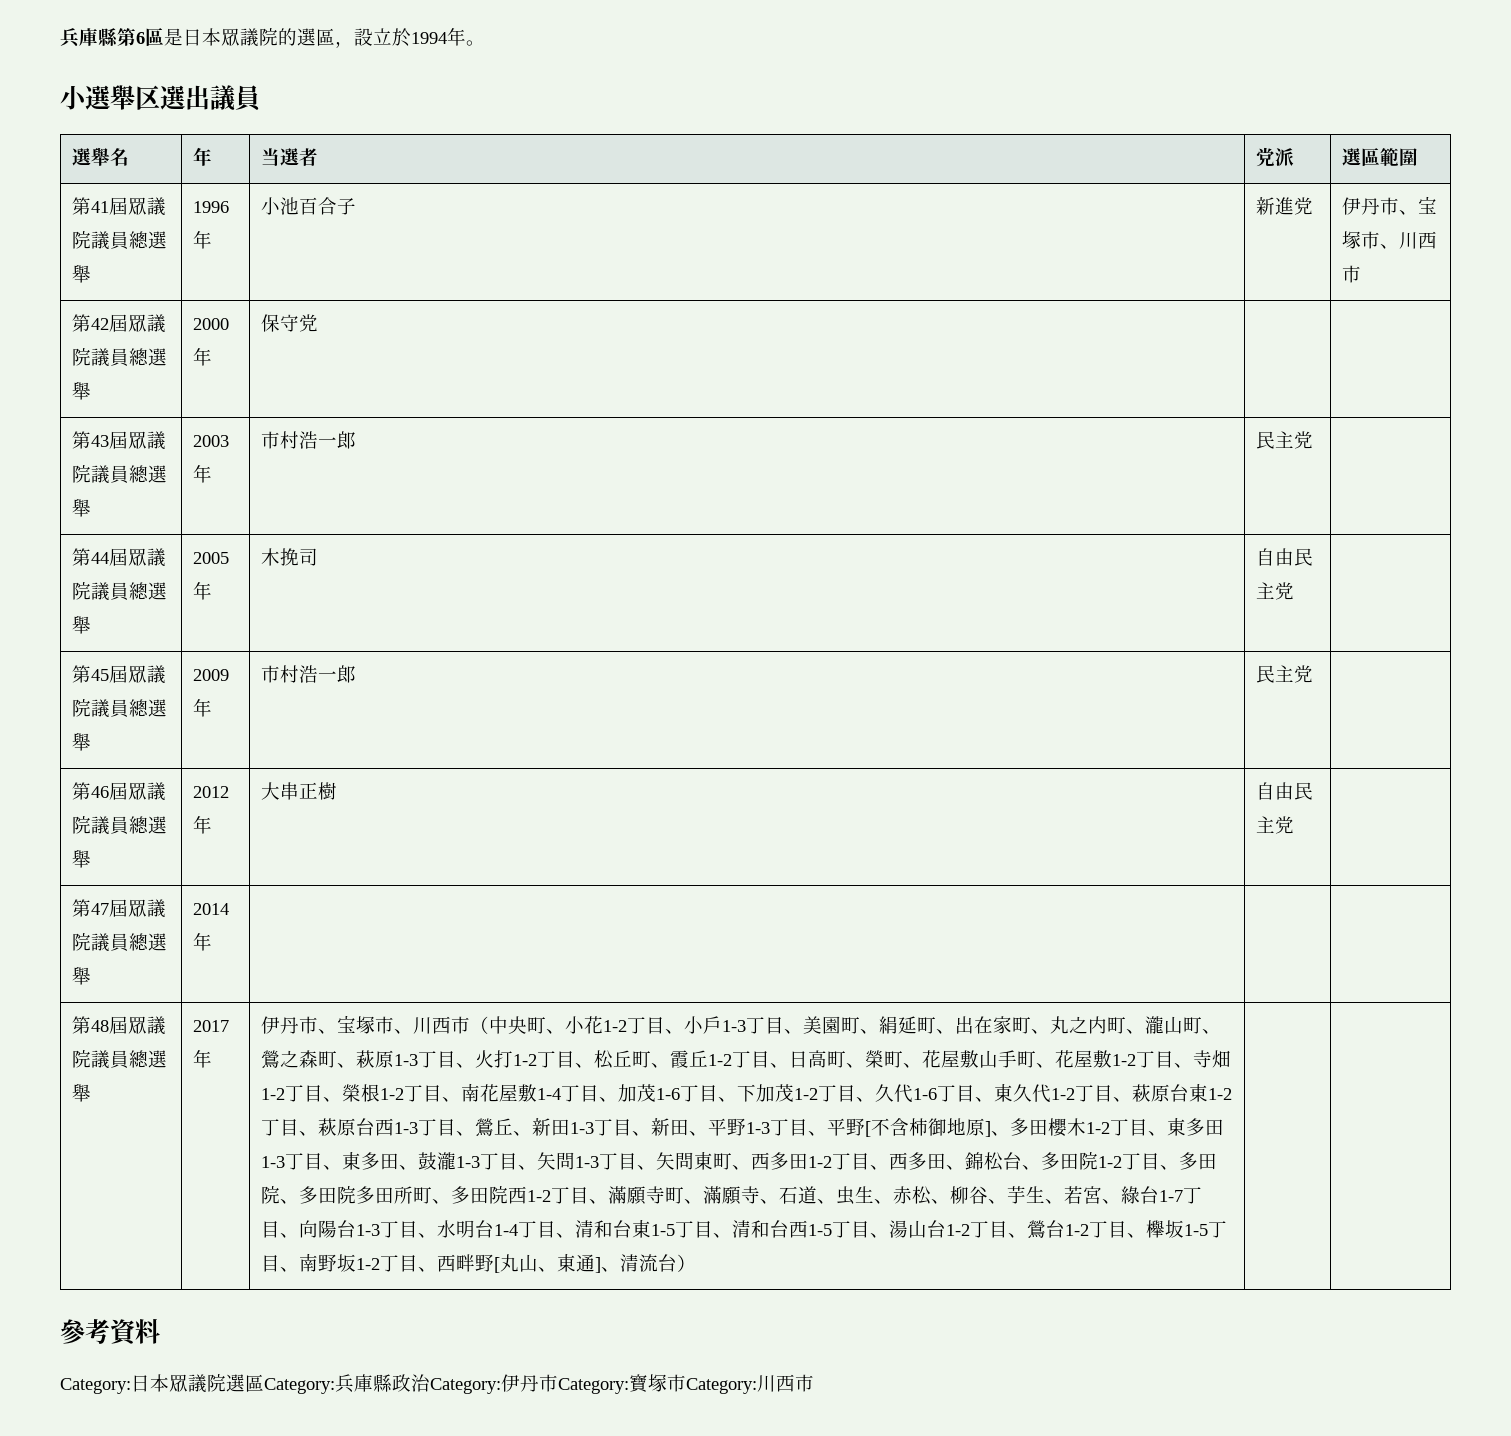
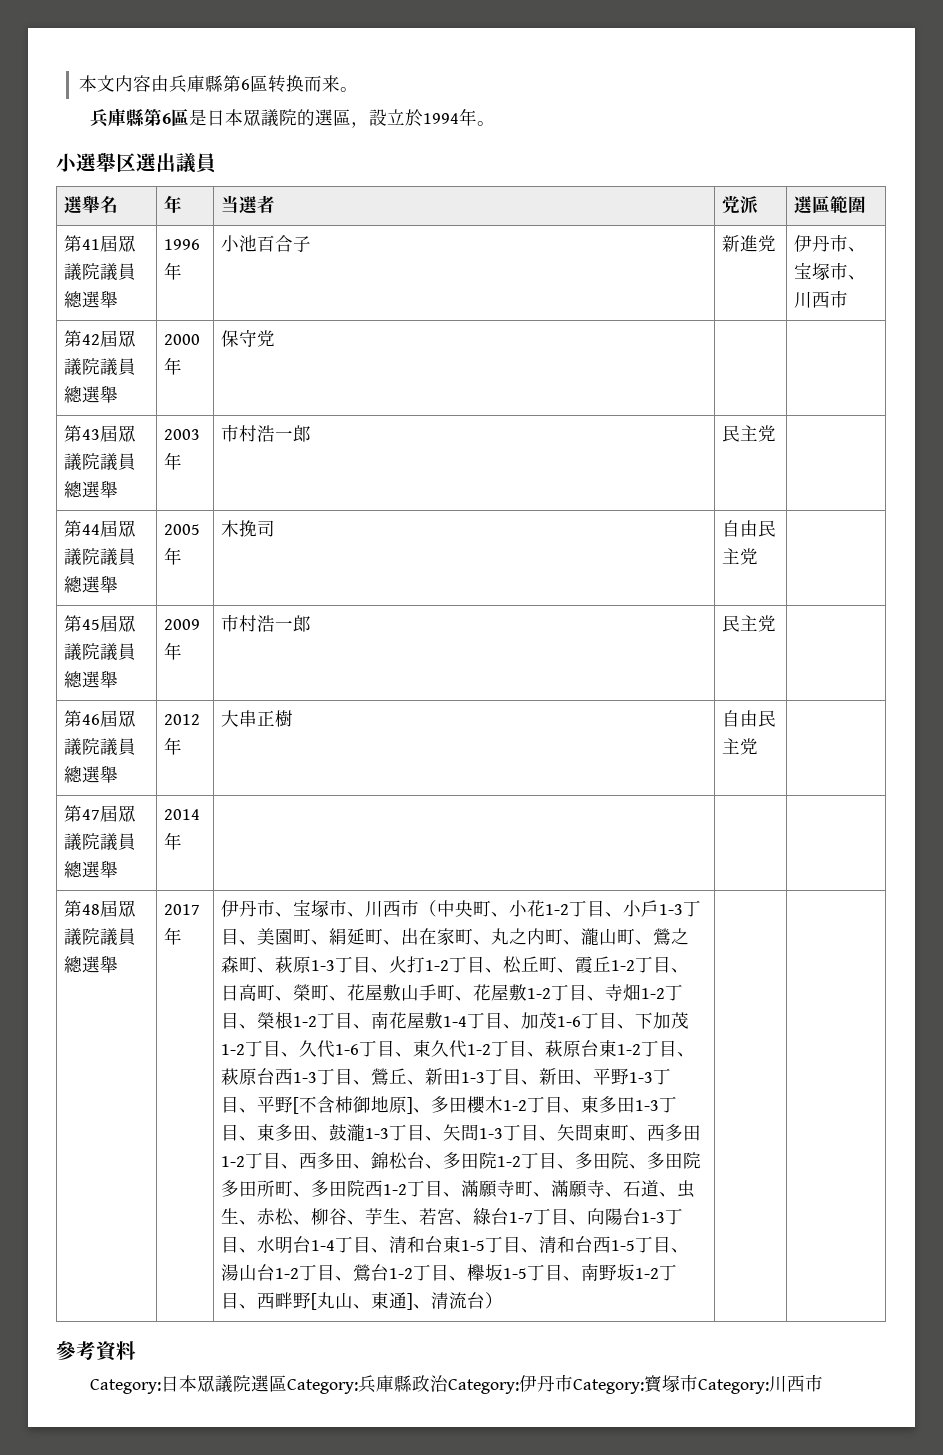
+ 本文内容由兵庫縣第6區转换而来。

